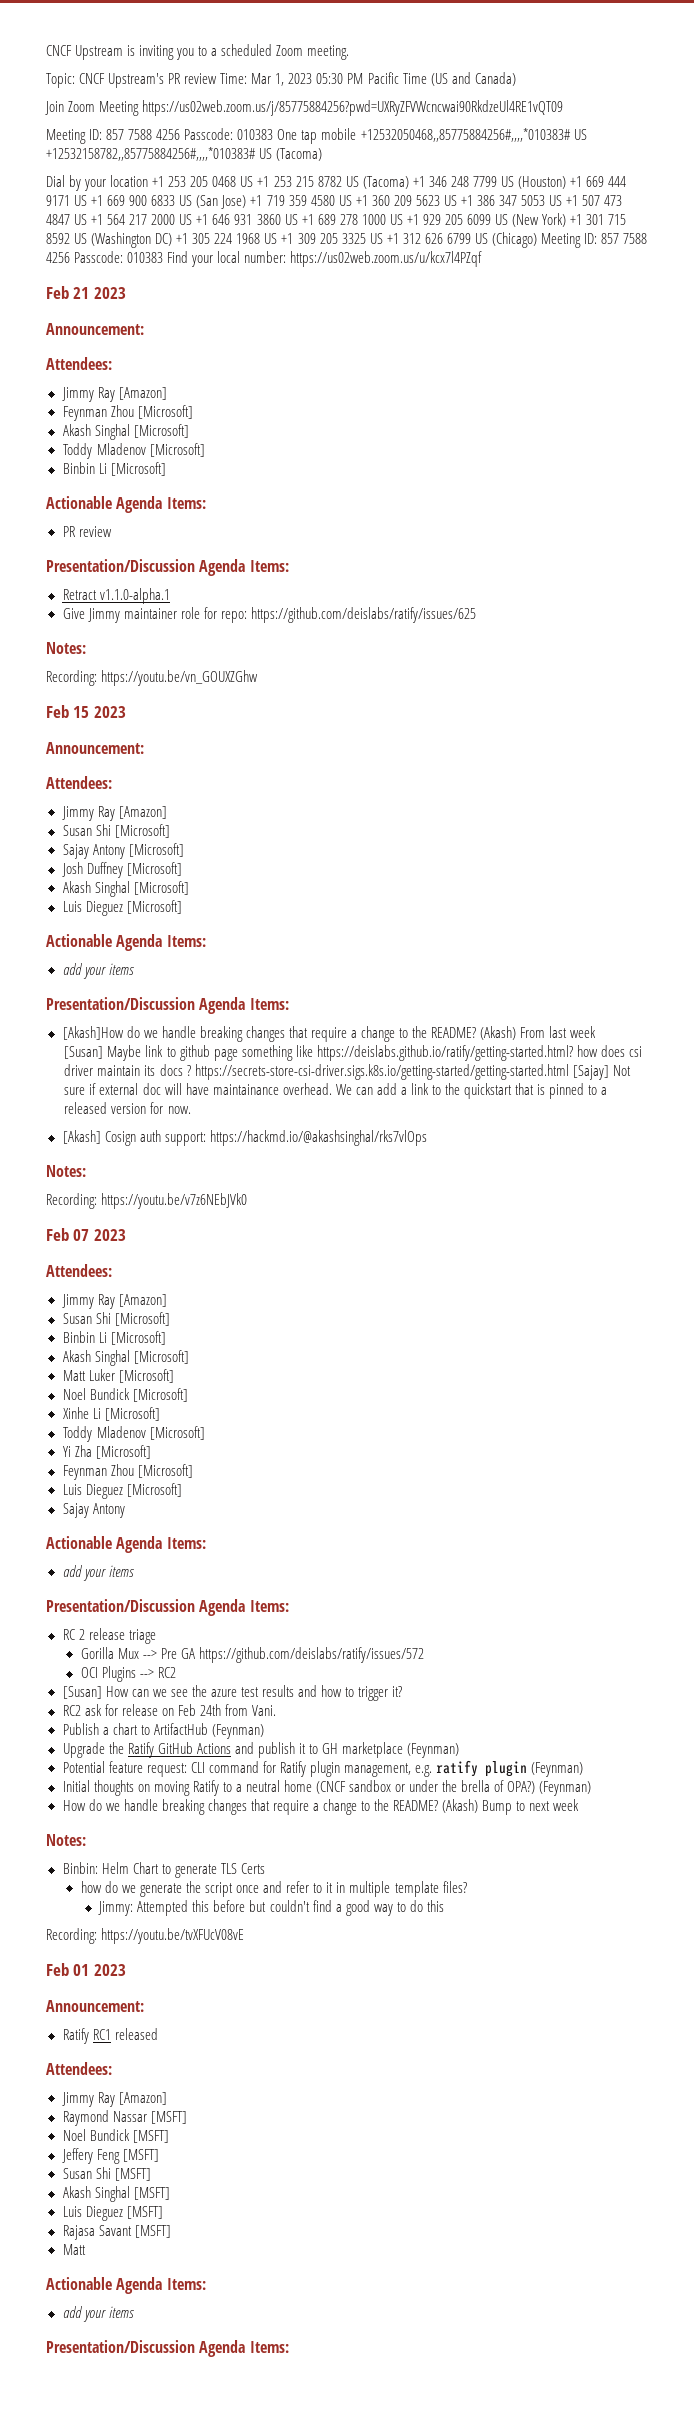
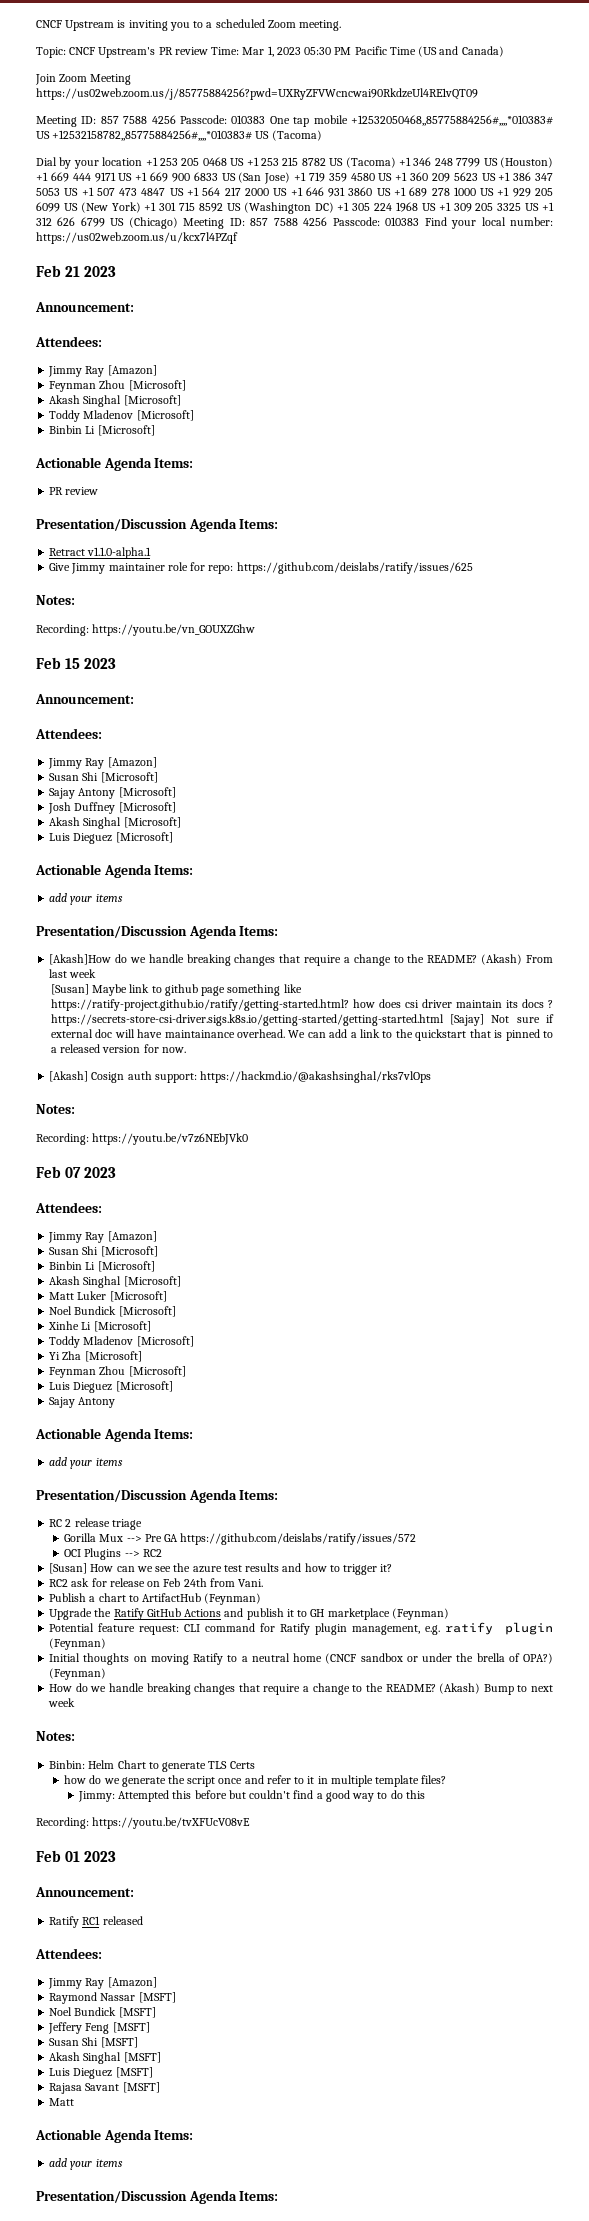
- [Susan] Maybe link to github page something like https://deislabs.github.io/ratify/getting-started.html? how does csi driver maintain its docs ? https://secrets-store-csi-driver.sigs.k8s.io/getting-started/getting-started.html [Sajay] Not sure if external doc will have maintainance overhead.
+ [Susan] Maybe link to github page something like https://ratify-project.github.io/ratify/getting-started.html? how does csi driver maintain its docs ? https://secrets-store-csi-driver.sigs.k8s.io/getting-started/getting-started.html [Sajay] Not sure if external doc will have maintainance overhead.

